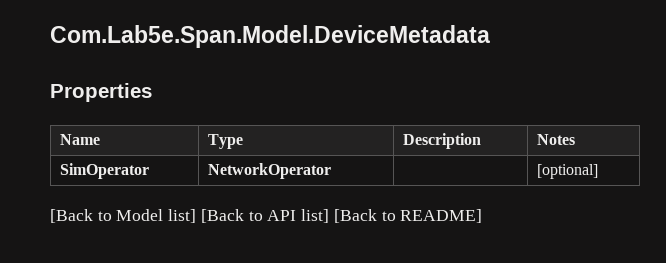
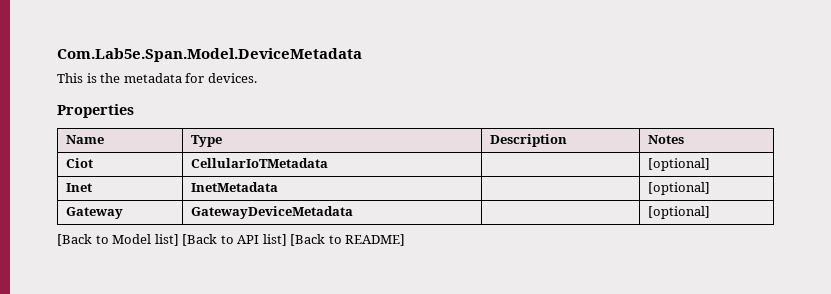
+ This is the metadata for devices.
- SimOperator | NetworkOperator | | [optional]
+ Ciot | CellularIoTMetadata | | [optional]
+ Inet | InetMetadata | | [optional]
+ Gateway | GatewayDeviceMetadata | | [optional]

